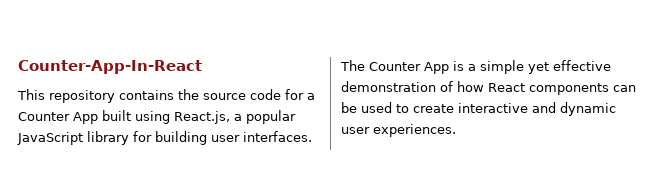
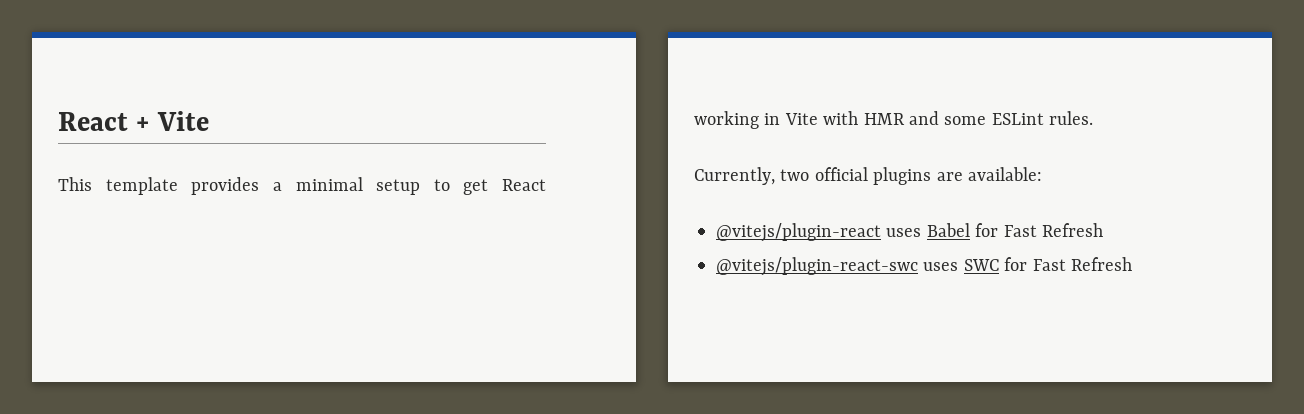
- Counter-App-In-React
- This repository contains the source code for a Counter App built using React.js, a popular JavaScript library for building user interfaces. The Counter App is a simple yet effective demonstration of how React components can be used to create interactive and dynamic user experiences.
+ React + Vite
+ This template provides a minimal setup to get React working in Vite with HMR and some ESLint rules.
+ Currently, two official plugins are available:
+ @vitejs/plugin-react uses Babel for Fast Refresh
+ @vitejs/plugin-react-swc uses SWC for Fast Refresh

